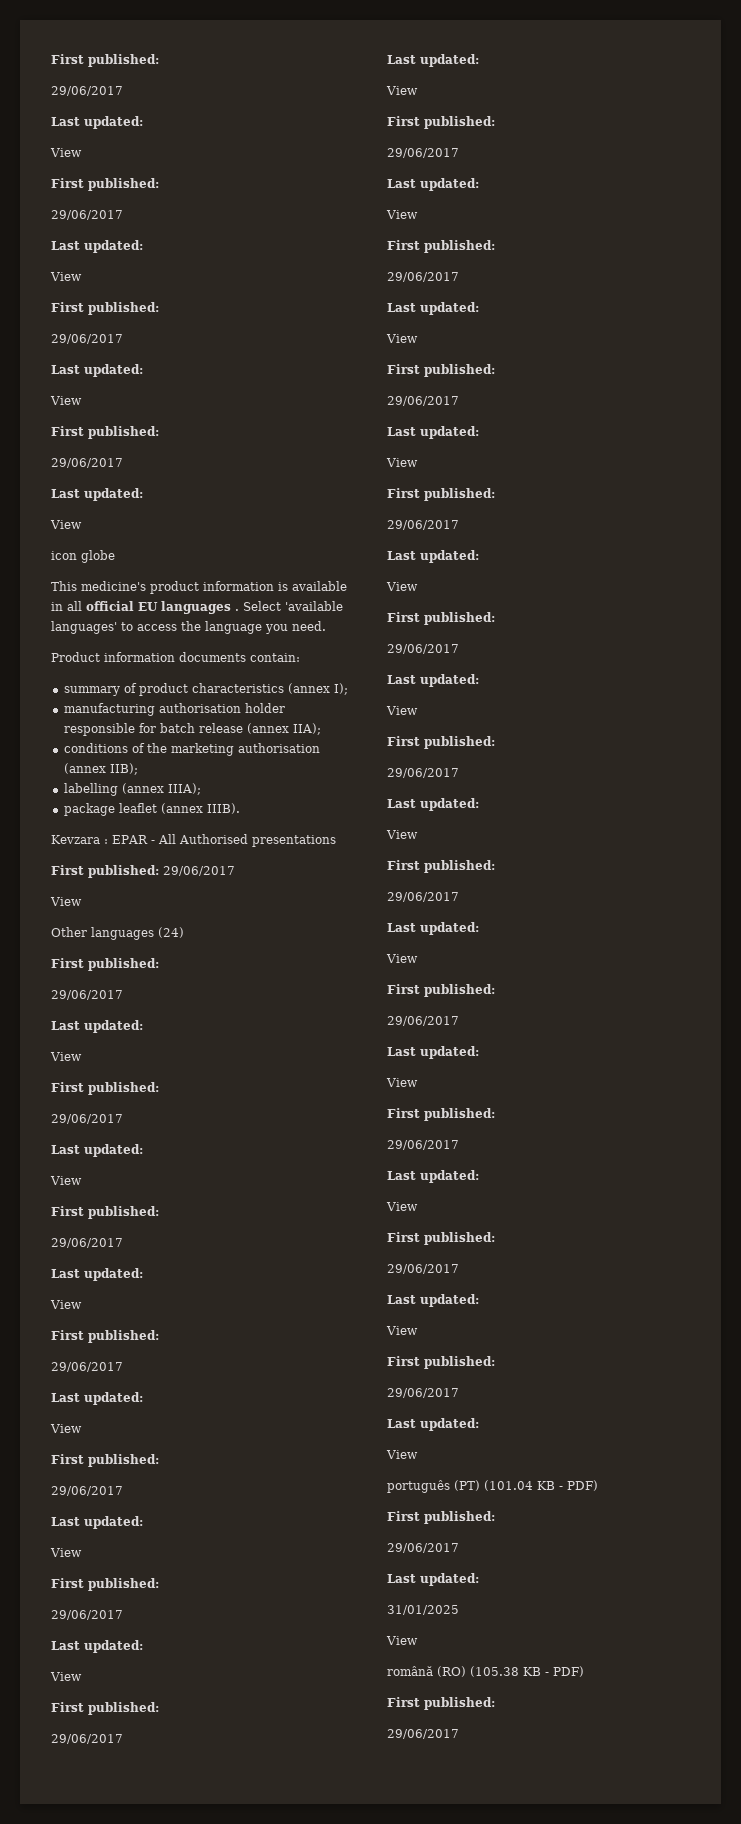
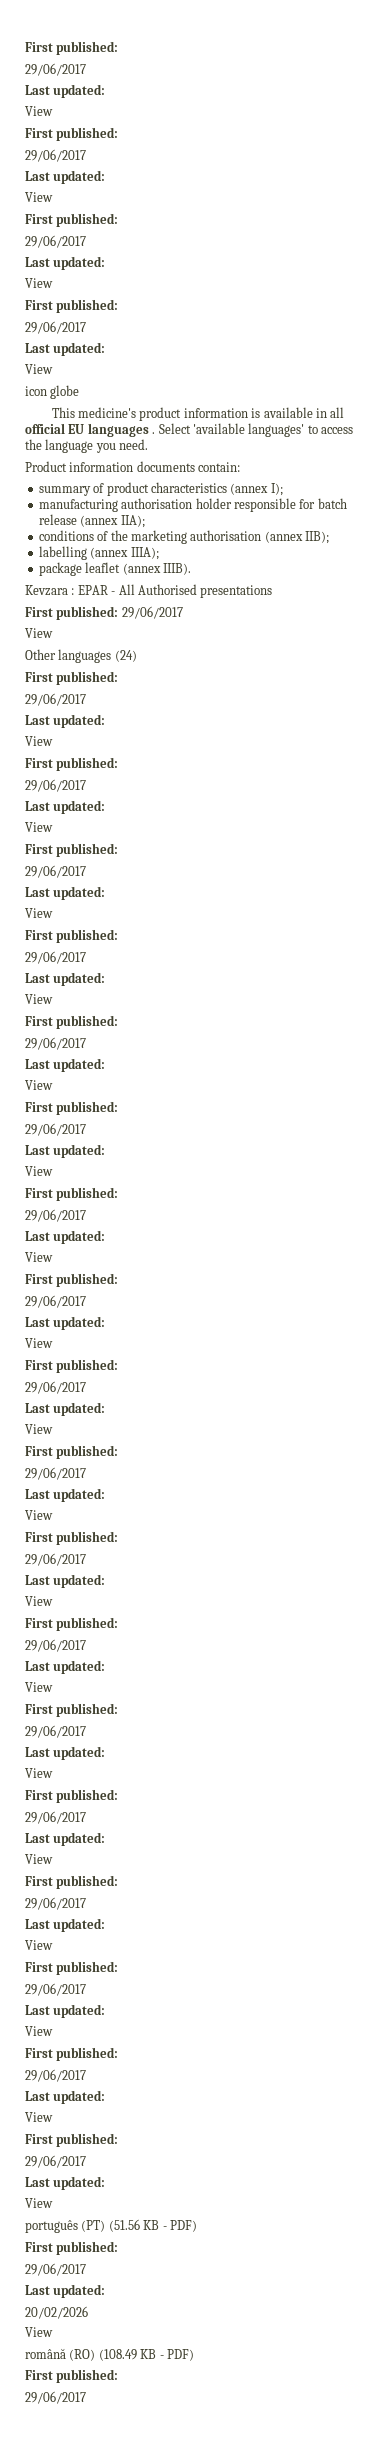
- português (PT) (101.04 KB - PDF)
+ português (PT) (51.56 KB - PDF)
- 31/01/2025
+ 20/02/2026
- română (RO) (105.38 KB - PDF)
+ română (RO) (108.49 KB - PDF)

